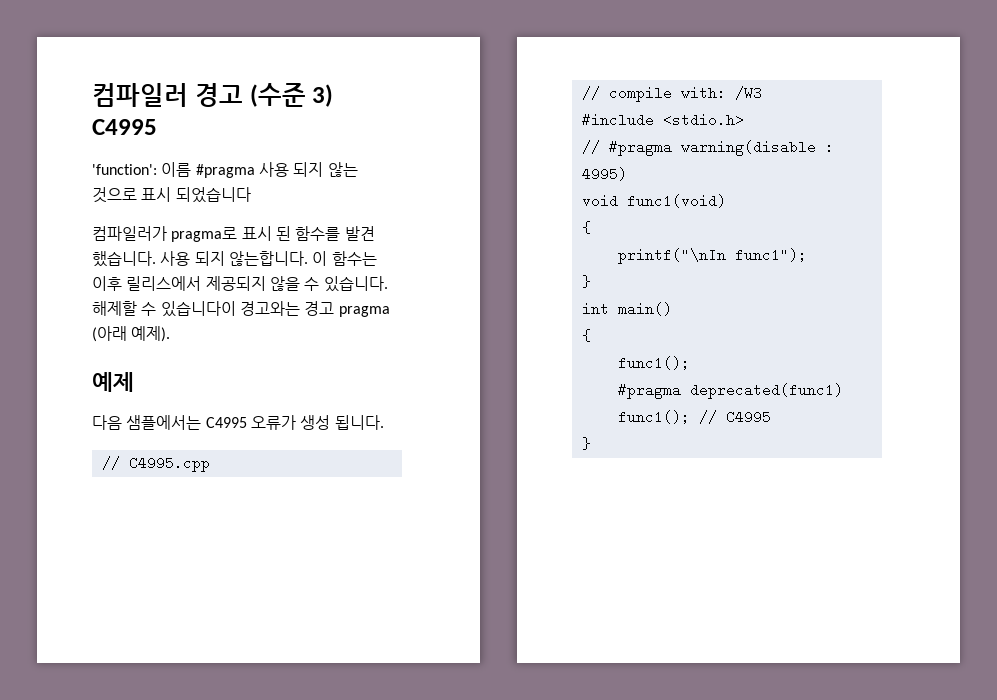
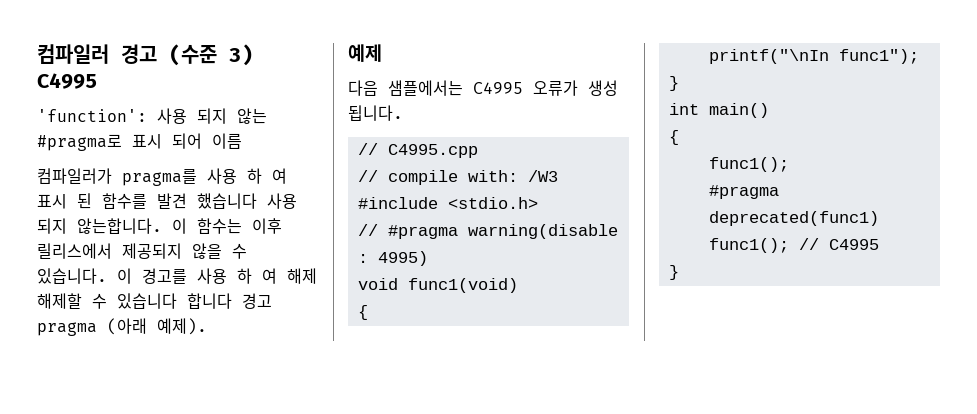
- 'function': 이름 #pragma 사용 되지 않는 것으로 표시 되었습니다
- 컴파일러가 pragma로 표시 된 함수를 발견 했습니다. 사용 되지 않는합니다.
+ 'function': 사용 되지 않는 #pragma로 표시 되어 이름
+ 컴파일러가 pragma를 사용 하 여 표시 된 함수를 발견 했습니다 사용 되지 않는합니다.
- 해제할 수 있습니다이 경고와는 경고 pragma (아래 예제).
+ 이 경고를 사용 하 여 해제 해제할 수 있습니다 합니다 경고 pragma (아래 예제).

